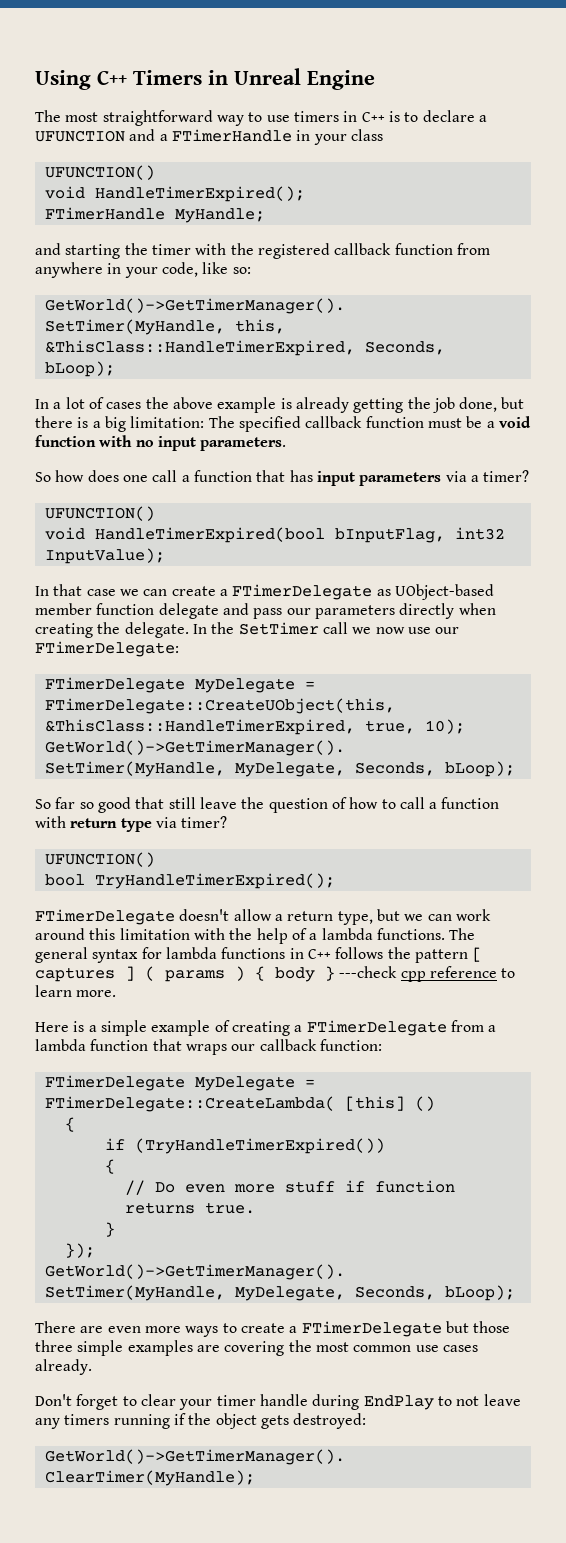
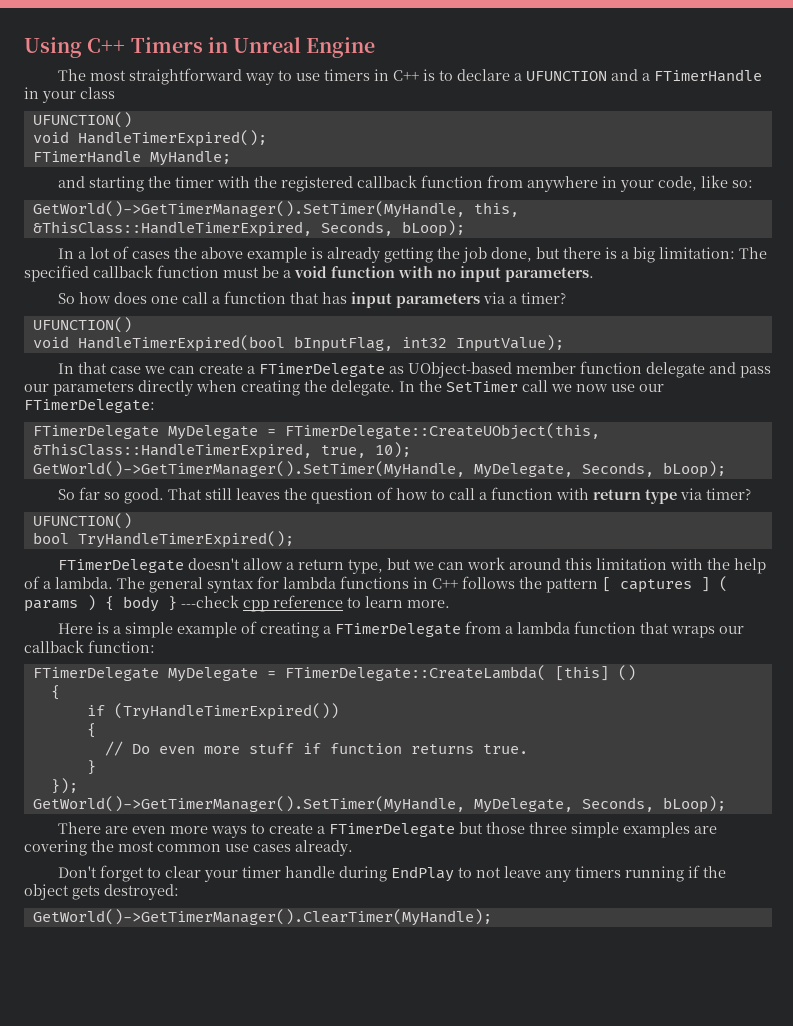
- So far so good that still leave the question of how to call a function with return type via timer?
+ So far so good. That still leaves the question of how to call a function with return type via timer?
- FTimerDelegate doesn't allow a return type, but we can work around this limitation with the help of a lambda functions.
+ FTimerDelegate doesn't allow a return type, but we can work around this limitation with the help of a lambda.

